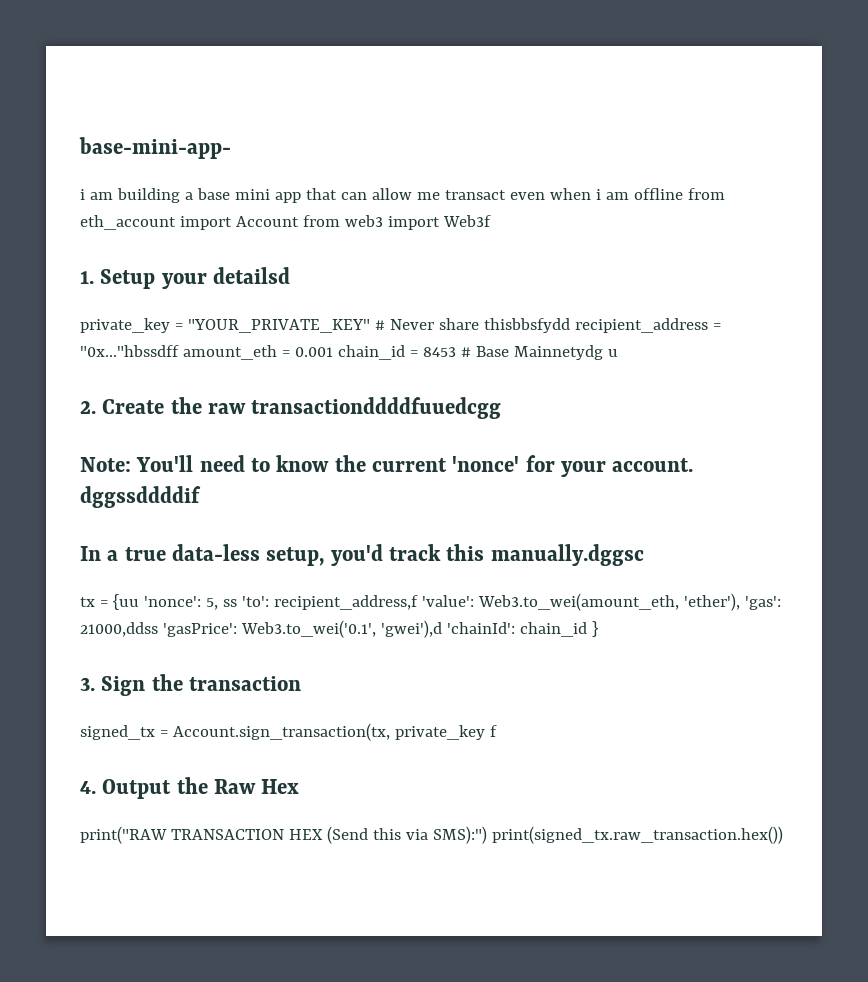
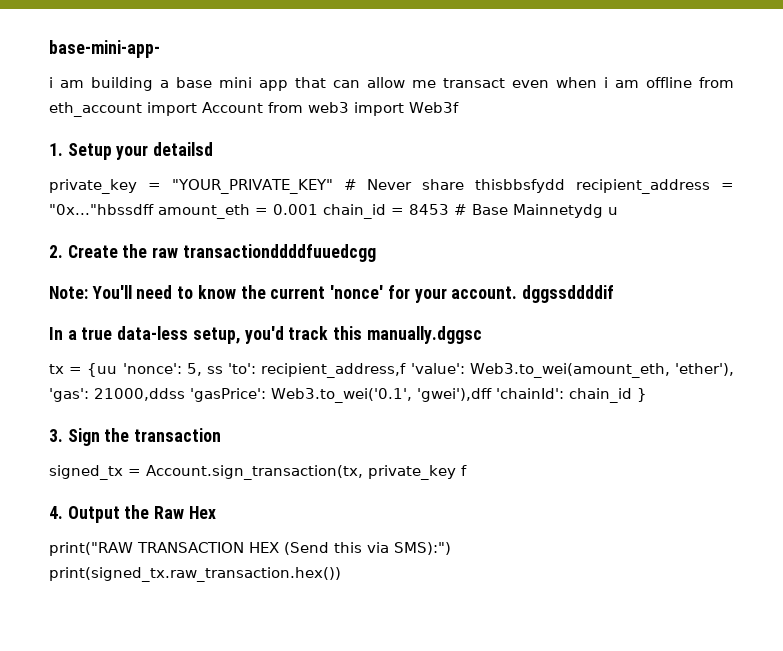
- tx = {uu 'nonce': 5, ss 'to': recipient_address,f 'value': Web3.to_wei(amount_eth, 'ether'), 'gas': 21000,ddss 'gasPrice': Web3.to_wei('0.1', 'gwei'),d 'chainId': chain_id }
+ tx = {uu 'nonce': 5, ss 'to': recipient_address,f 'value': Web3.to_wei(amount_eth, 'ether'), 'gas': 21000,ddss 'gasPrice': Web3.to_wei('0.1', 'gwei'),dff 'chainId': chain_id }

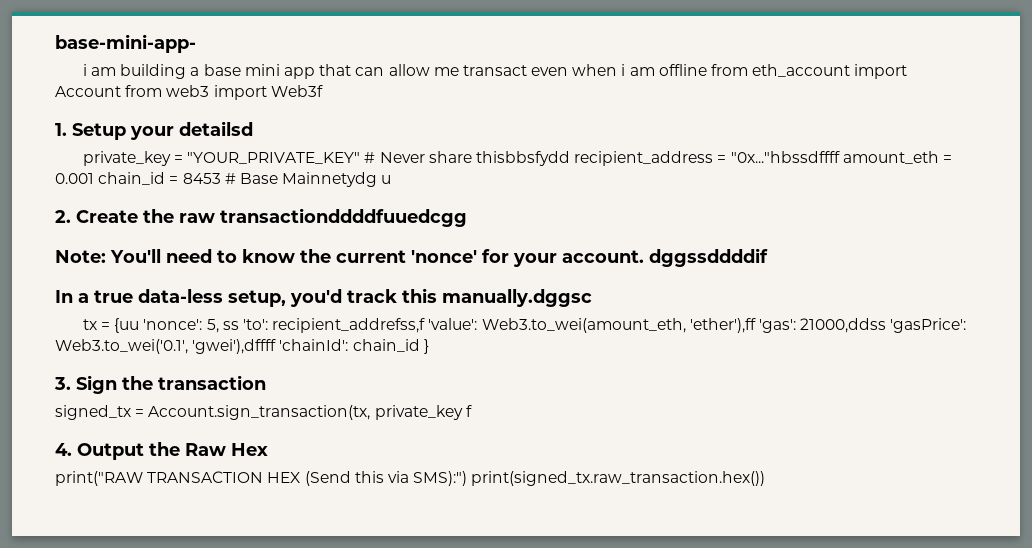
- private_key = "YOUR_PRIVATE_KEY" # Never share thisbbsfydd recipient_address = "0x..."hbssdff amount_eth = 0.001 chain_id = 8453 # Base Mainnetydg u
+ private_key = "YOUR_PRIVATE_KEY" # Never share thisbbsfydd recipient_address = "0x..."hbssdffff amount_eth = 0.001 chain_id = 8453 # Base Mainnetydg u
- tx = {uu 'nonce': 5, ss 'to': recipient_address,f 'value': Web3.to_wei(amount_eth, 'ether'), 'gas': 21000,ddss 'gasPrice': Web3.to_wei('0.1', 'gwei'),dff 'chainId': chain_id }
+ tx = {uu 'nonce': 5, ss 'to': recipient_addrefss,f 'value': Web3.to_wei(amount_eth, 'ether'),ff 'gas': 21000,ddss 'gasPrice': Web3.to_wei('0.1', 'gwei'),dffff 'chainId': chain_id }

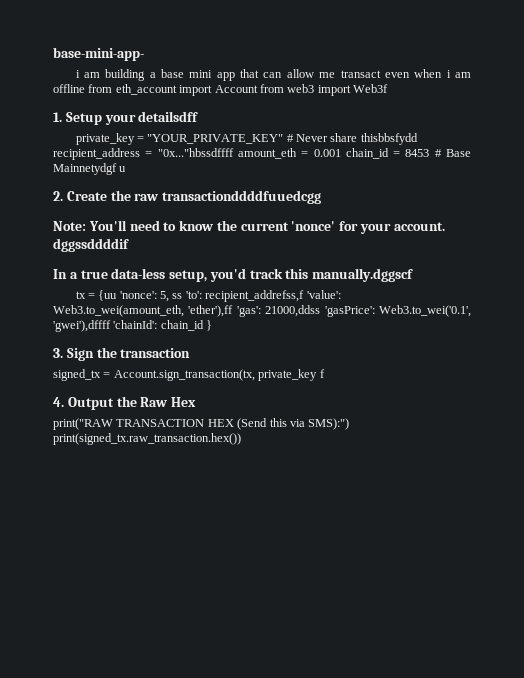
- 1. Setup your detailsd
+ 1. Setup your detailsdff
- private_key = "YOUR_PRIVATE_KEY" # Never share thisbbsfydd recipient_address = "0x..."hbssdffff amount_eth = 0.001 chain_id = 8453 # Base Mainnetydg u
+ private_key = "YOUR_PRIVATE_KEY" # Never share thisbbsfydd recipient_address = "0x..."hbssdffff amount_eth = 0.001 chain_id = 8453 # Base Mainnetydgf u
- In a true data-less setup, you'd track this manually.dggsc
+ In a true data-less setup, you'd track this manually.dggscf

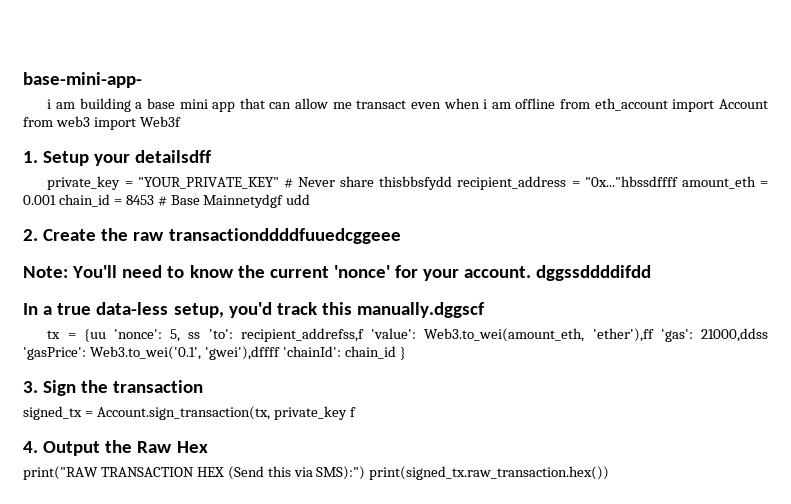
- private_key = "YOUR_PRIVATE_KEY" # Never share thisbbsfydd recipient_address = "0x..."hbssdffff amount_eth = 0.001 chain_id = 8453 # Base Mainnetydgf u
+ private_key = "YOUR_PRIVATE_KEY" # Never share thisbbsfydd recipient_address = "0x..."hbssdffff amount_eth = 0.001 chain_id = 8453 # Base Mainnetydgf udd
- 2. Create the raw transactionddddfuuedcgg
+ 2. Create the raw transactionddddfuuedcggeee
- Note: You'll need to know the current 'nonce' for your account. dggssddddif
+ Note: You'll need to know the current 'nonce' for your account. dggssddddifdd

